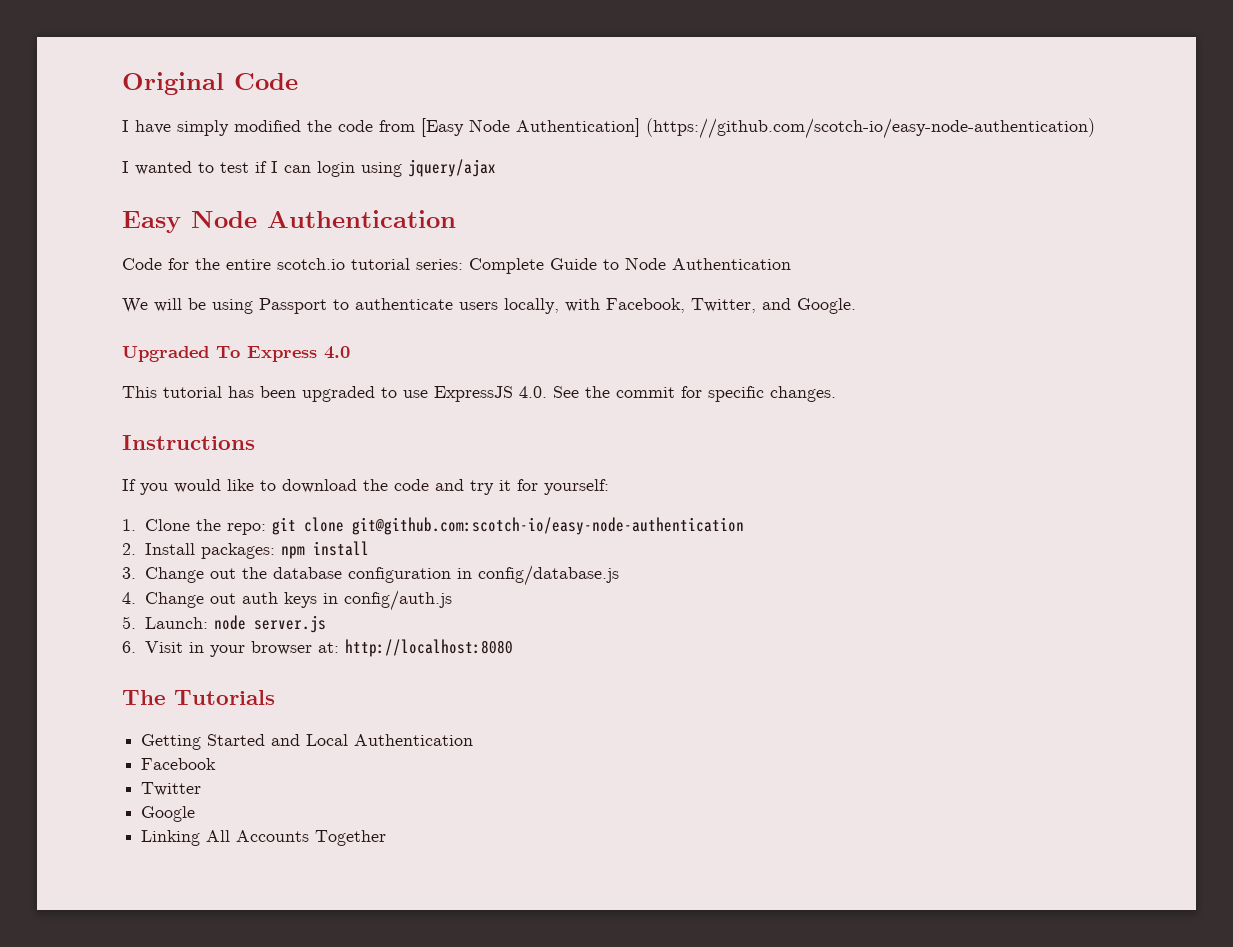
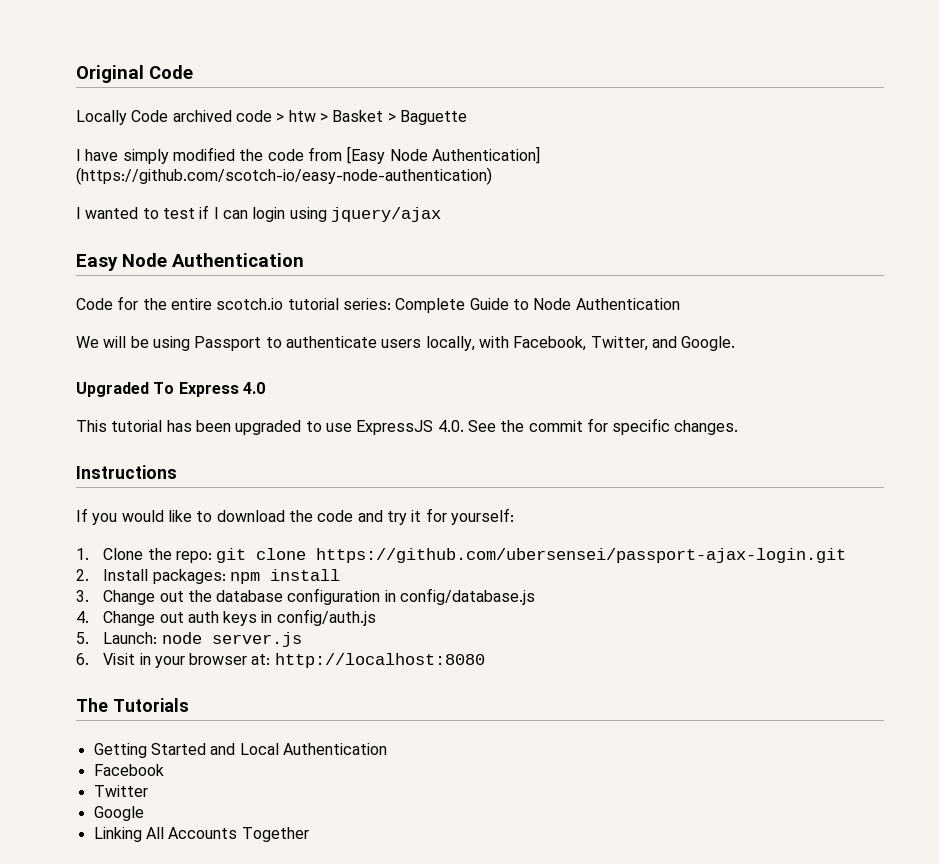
+ Locally Code archived code > htw > Basket > Baguette
- 1. Clone the repo: git clone git@github.com:scotch-io/easy-node-authentication
+ 1. Clone the repo: git clone https://github.com/ubersensei/passport-ajax-login.git

